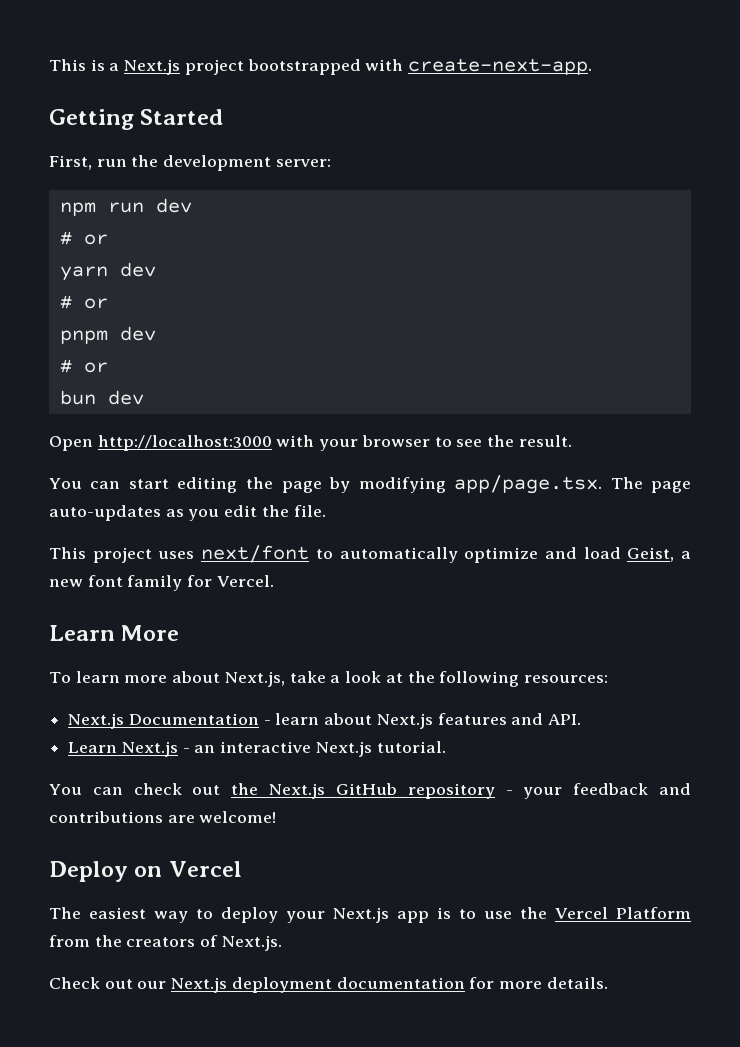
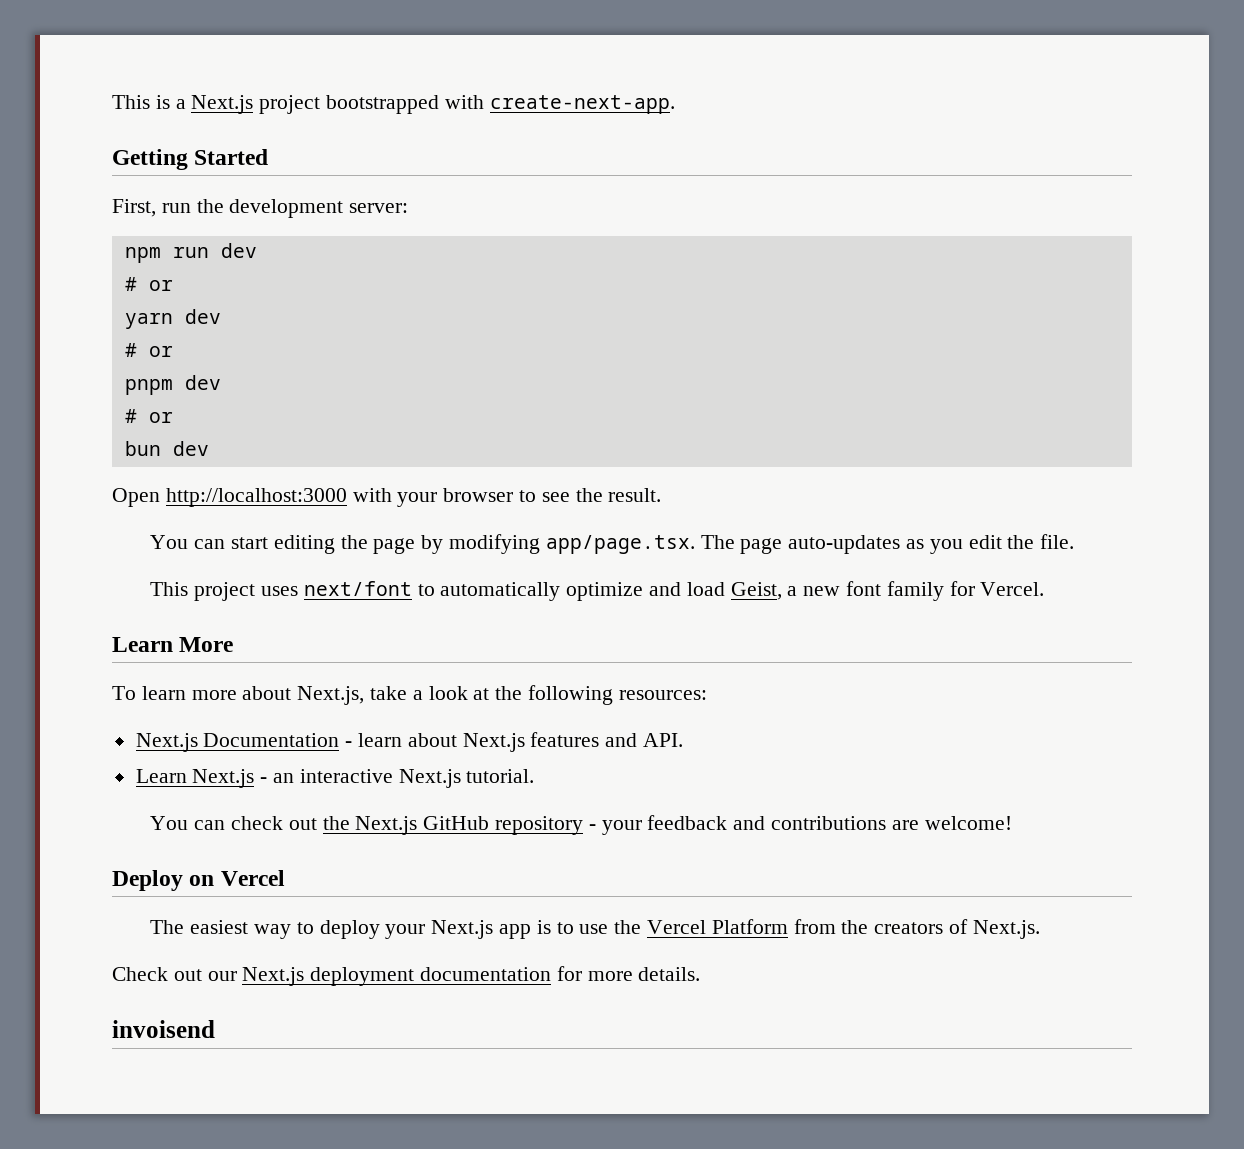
+ invoisend

